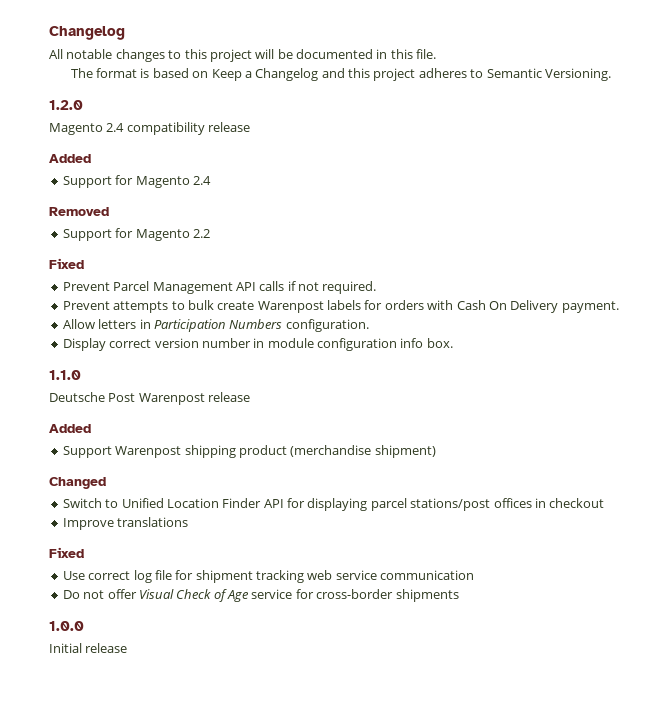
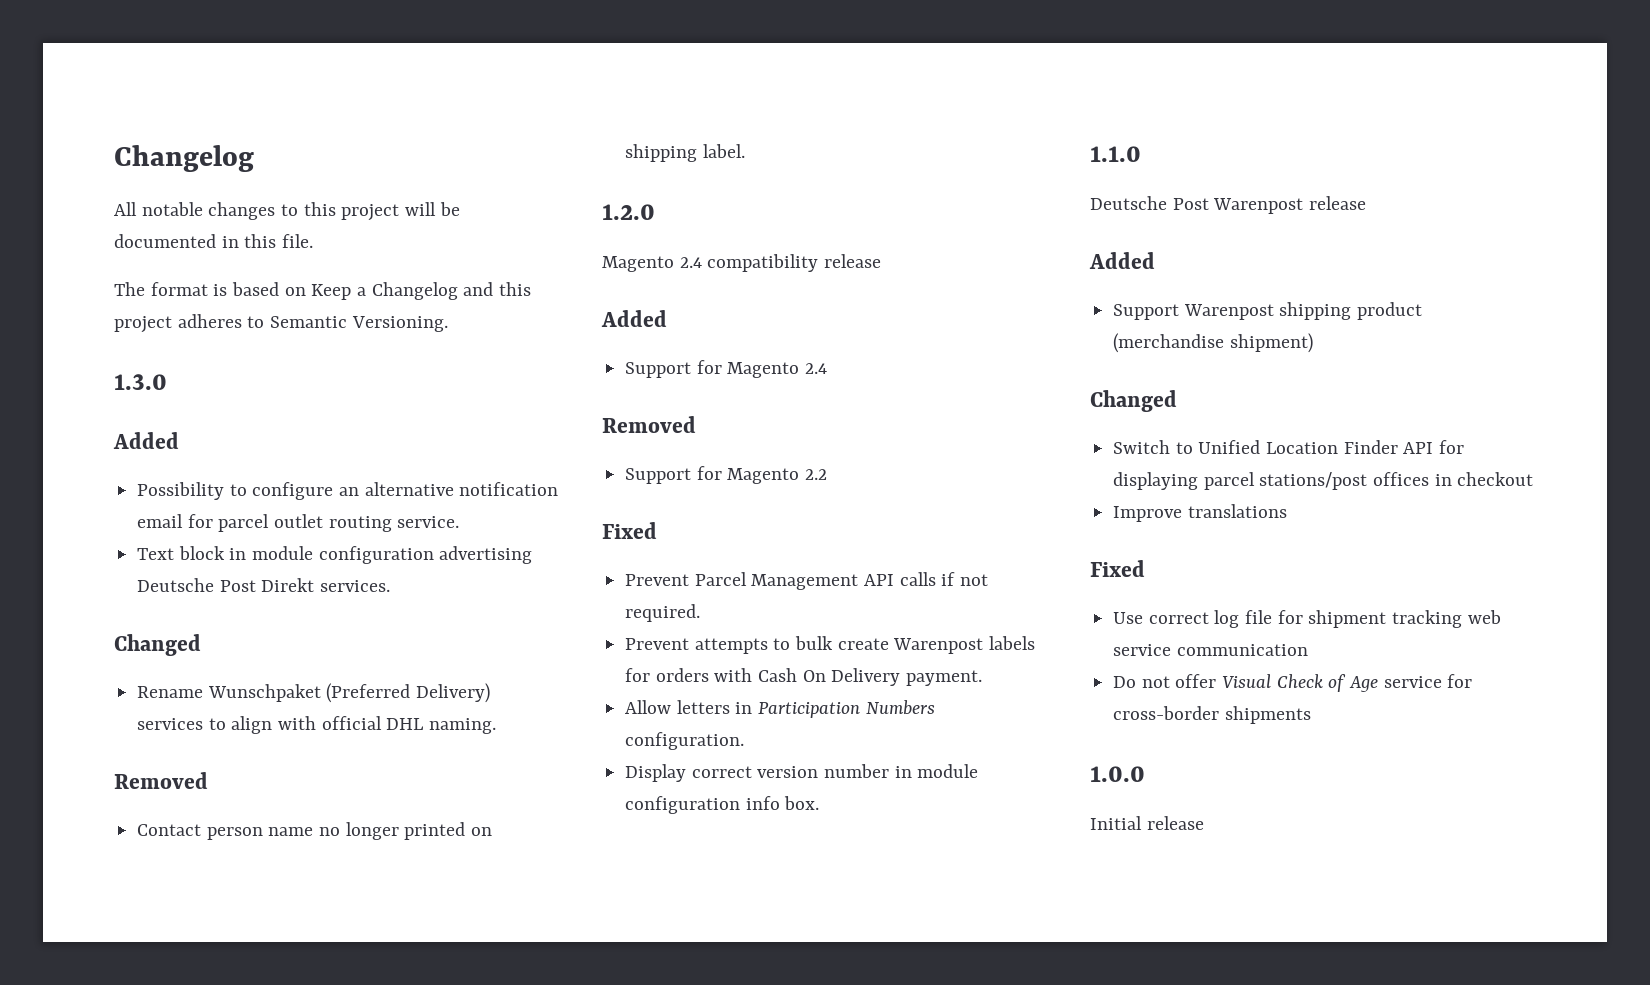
+ 1.3.0
+ Added
+ Possibility to configure an alternative notification email for parcel outlet routing service.
+ Text block in module configuration advertising Deutsche Post Direkt services.
+ Changed
+ Rename Wunschpaket (Preferred Delivery) services to align with official DHL naming.
+ Removed
+ Contact person name no longer printed on shipping label.

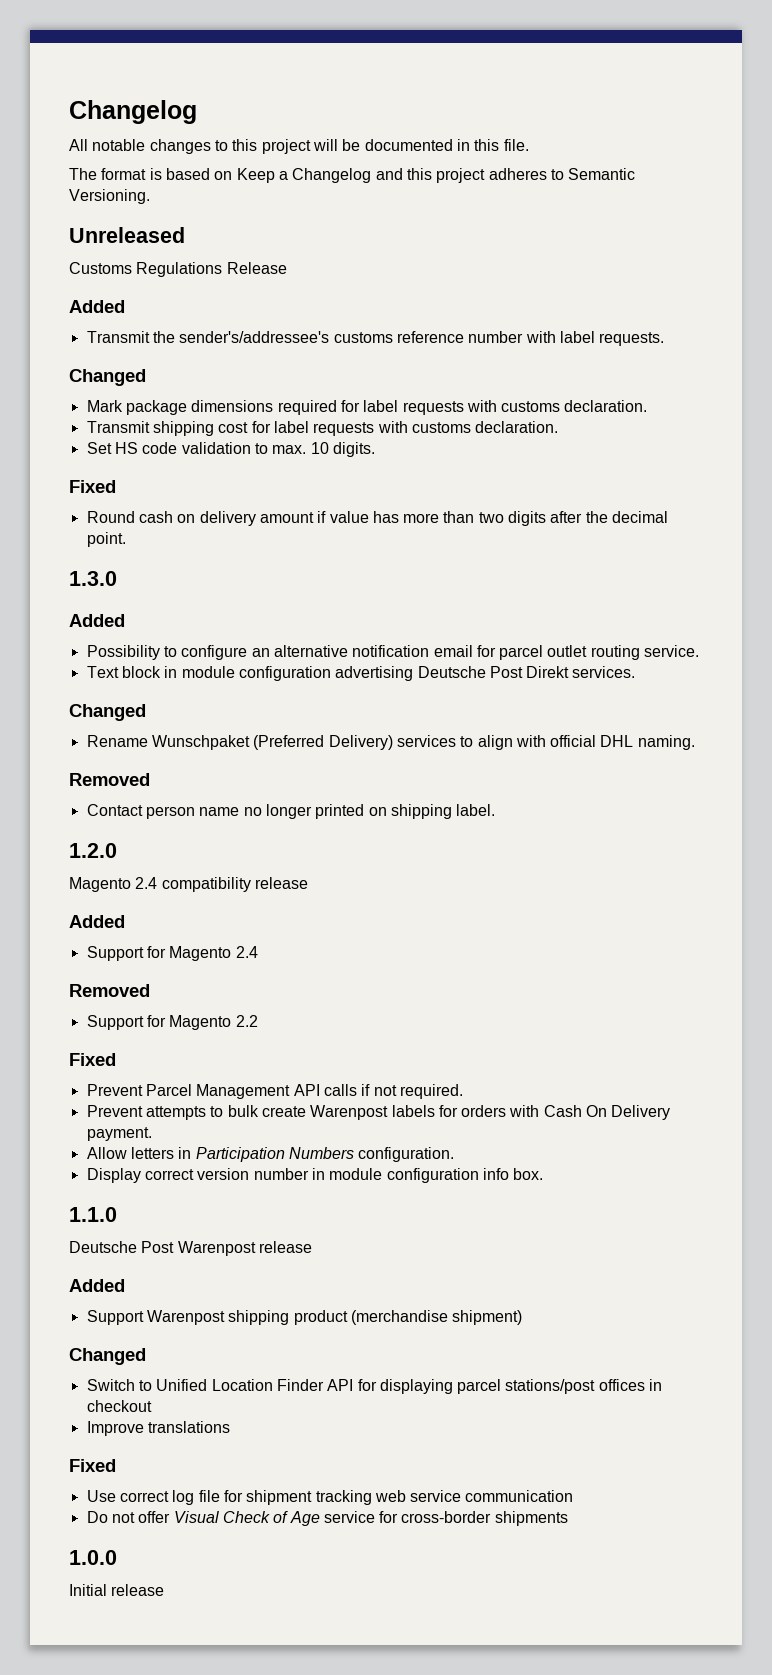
+ Unreleased
+ Customs Regulations Release
+ Added
+ Transmit the sender's/addressee's customs reference number with label requests.
+ Changed
+ Mark package dimensions required for label requests with customs declaration.
+ Transmit shipping cost for label requests with customs declaration.
+ Set HS code validation to max. 10 digits.
+ Fixed
+ Round cash on delivery amount if value has more than two digits after the decimal point.

